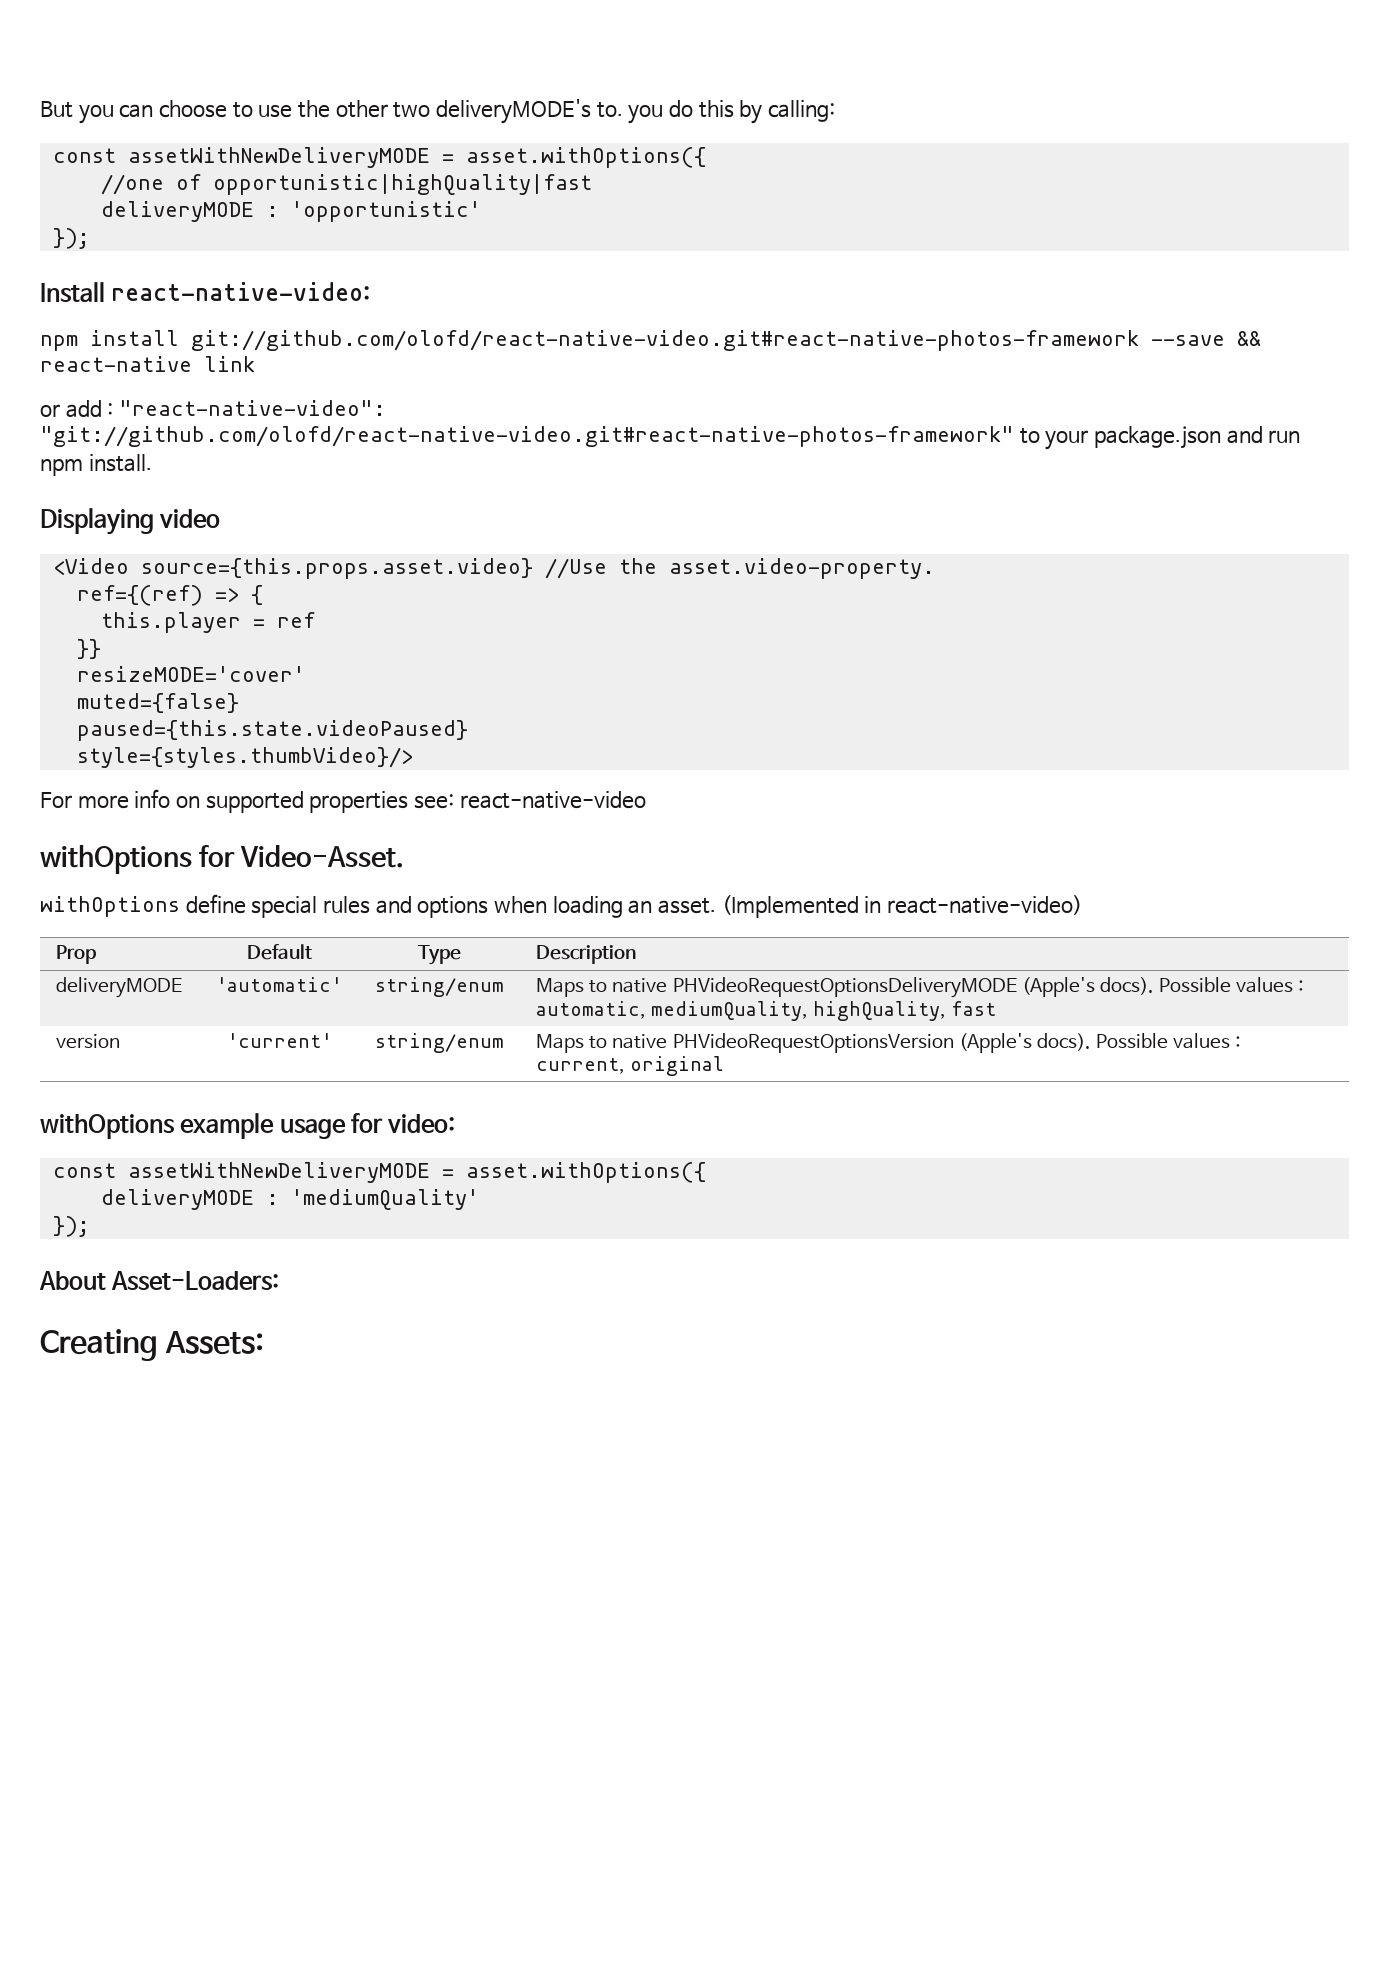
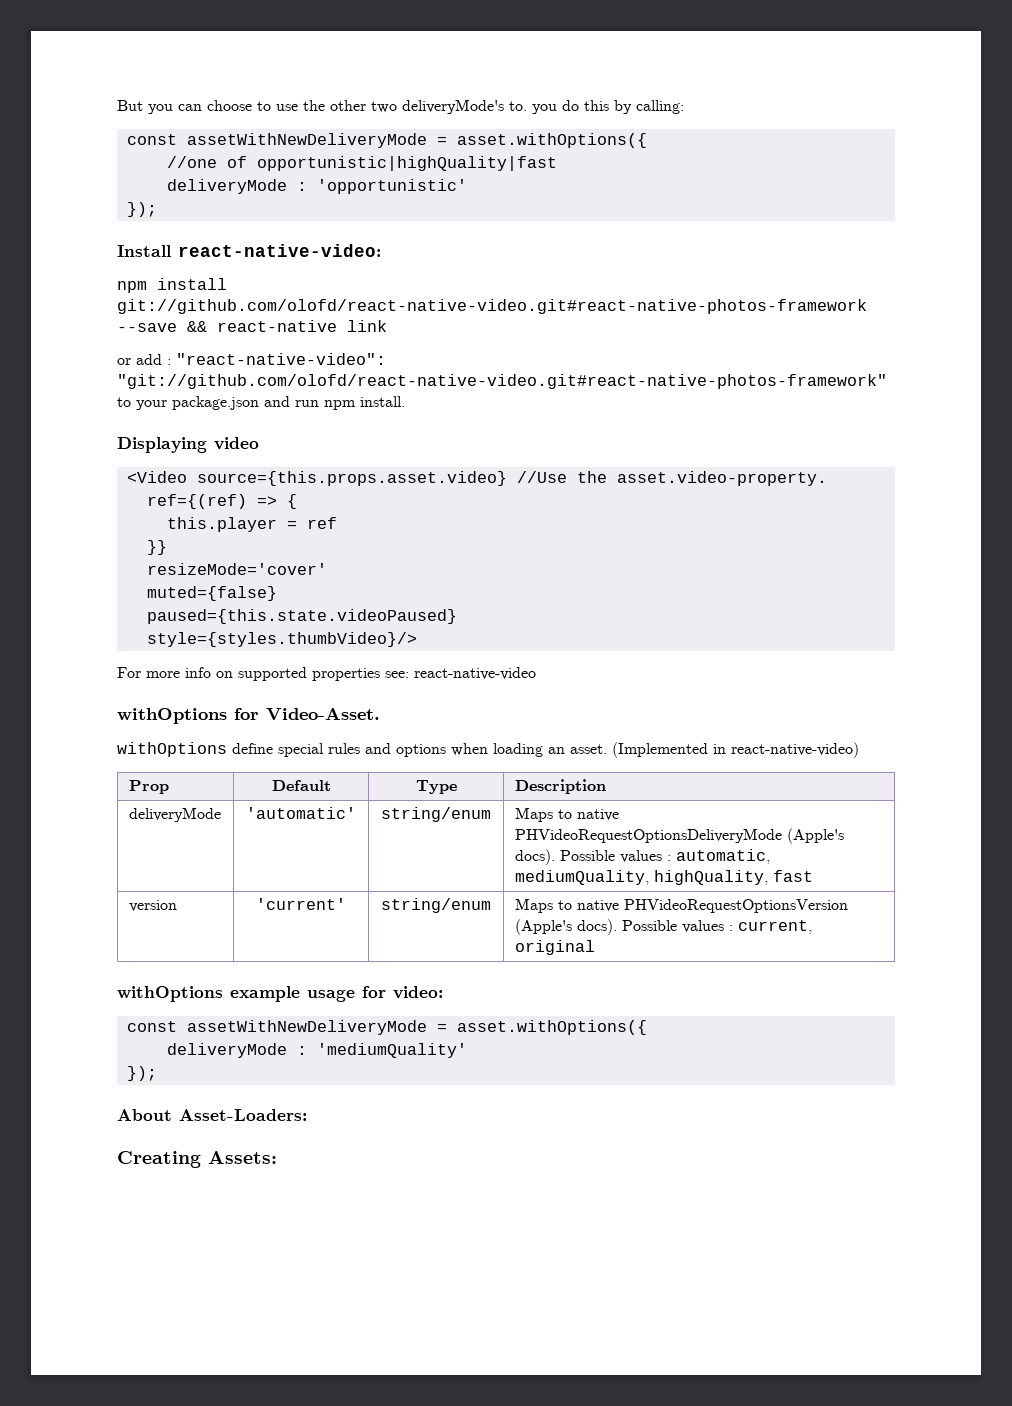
- But you can choose to use the other two deliveryMODE's to. you do this by calling:
- const assetWithNewDeliveryMODE = asset.withOptions({
+ But you can choose to use the other two deliveryMode's to. you do this by calling:
+ const assetWithNewDeliveryMode = asset.withOptions({
- deliveryMODE : 'opportunistic'
+ deliveryMode : 'opportunistic'
- resizeMODE='cover'
+ resizeMode='cover'
- deliveryMODE | 'automatic' | string/enum | Maps to native PHVideoRequestOptionsDeliveryMODE (Apple's docs). Possible values : automatic, mediumQuality, highQuality, fast
+ deliveryMode | 'automatic' | string/enum | Maps to native PHVideoRequestOptionsDeliveryMode (Apple's docs). Possible values : automatic, mediumQuality, highQuality, fast
  withOptions example usage for video:
- const assetWithNewDeliveryMODE = asset.withOptions({
- deliveryMODE : 'mediumQuality'
+ const assetWithNewDeliveryMode = asset.withOptions({
+ deliveryMode : 'mediumQuality'

